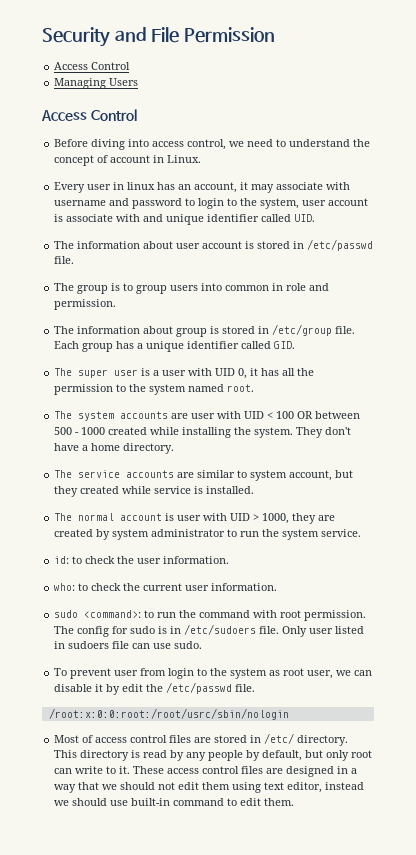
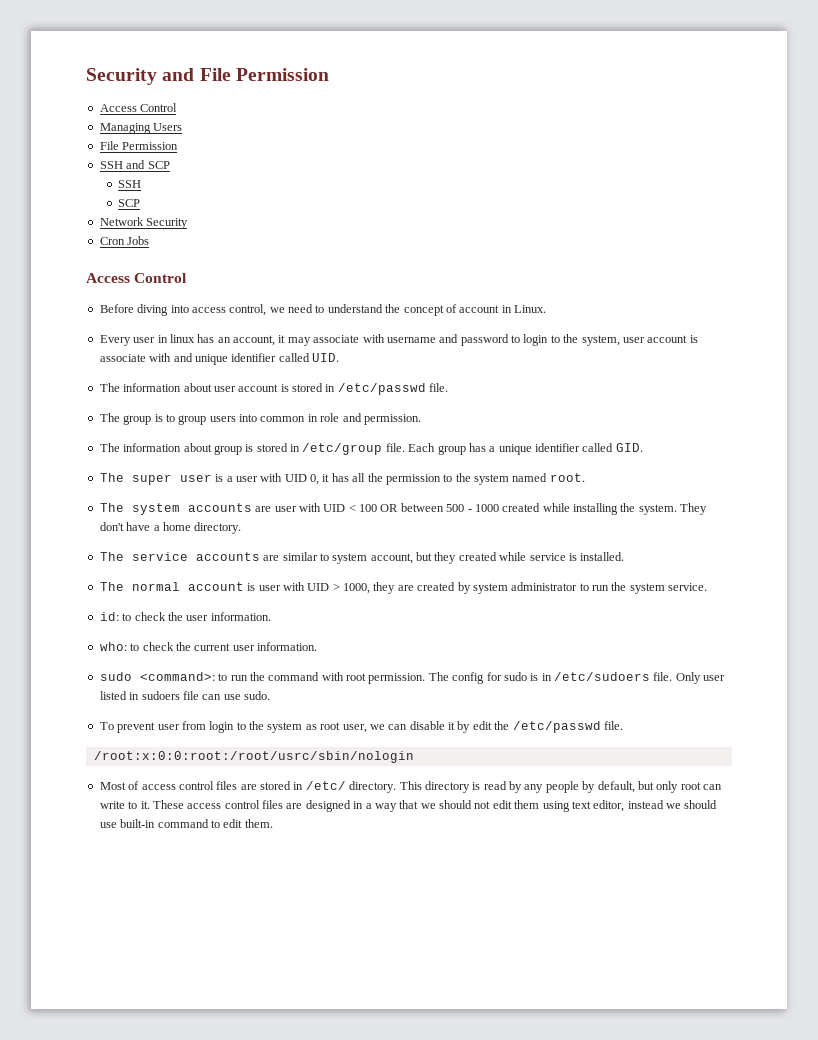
  Managing Users
+ File Permission
+ SSH and SCP
+ SSH
+ SCP
+ Network Security
+ Cron Jobs

